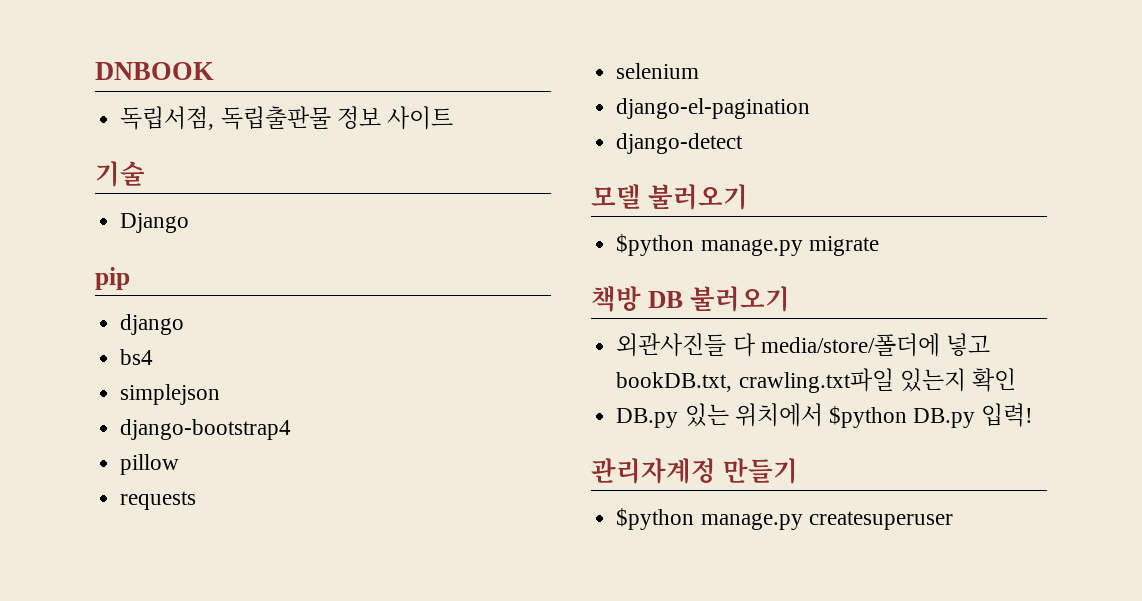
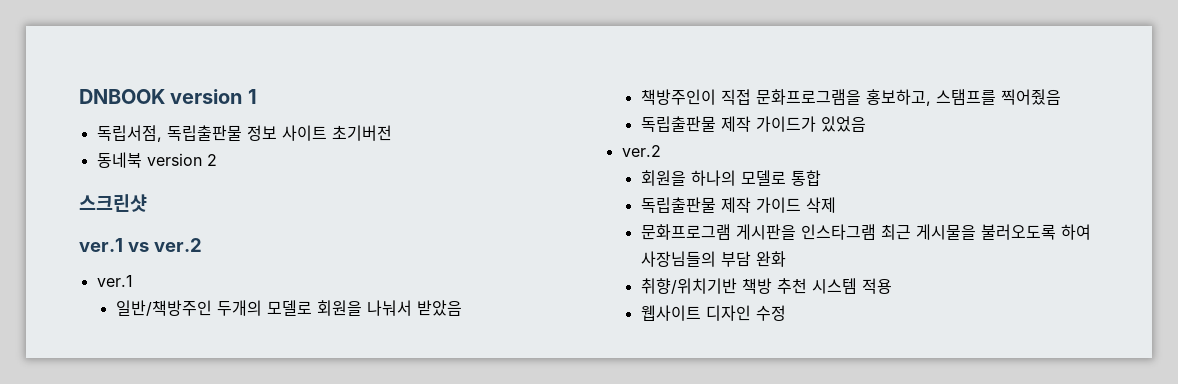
- DNBOOK
+ DNBOOK version 1
- 독립서점, 독립출판물 정보 사이트
- 기술
- Django
- pip
- django
- bs4
- simplejson
- django-bootstrap4
- pillow
- requests
- selenium
- django-el-pagination
- django-detect
- 모델 불러오기
- $python manage.py migrate
- 책방 DB 불러오기
- 외관사진들 다 media/store/폴더에 넣고 bookDB.txt, crawling.txt파일 있는지 확인
- DB.py 있는 위치에서 $python DB.py 입력!
- 관리자계정 만들기
- $python manage.py createsuperuser
+ 독립서점, 독립출판물 정보 사이트 초기버전
+ 동네북 version 2
+ 스크린샷
+ ver.1 vs ver.2
+ ver.1
+ 일반/책방주인 두개의 모델로 회원을 나눠서 받았음
+ 책방주인이 직접 문화프로그램을 홍보하고, 스탬프를 찍어줬음
+ 독립출판물 제작 가이드가 있었음
+ ver.2
+ 회원을 하나의 모델로 통합
+ 독립출판물 제작 가이드 삭제
+ 문화프로그램 게시판을 인스타그램 최근 게시물을 불러오도록 하여 사장님들의 부담 완화
+ 취향/위치기반 책방 추천 시스템 적용
+ 웹사이트 디자인 수정

